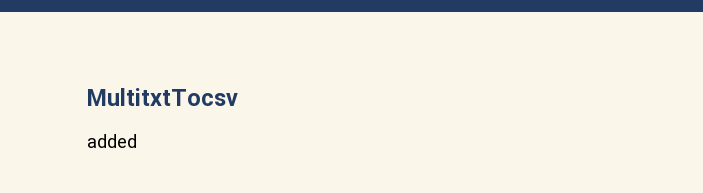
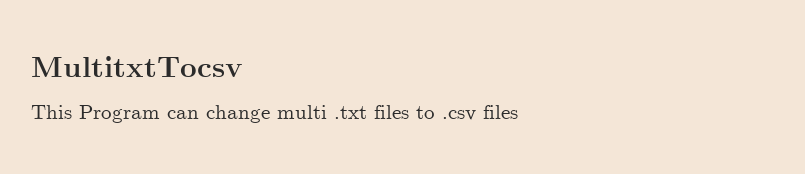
- added
+ This Program can change multi .txt files to .csv files

